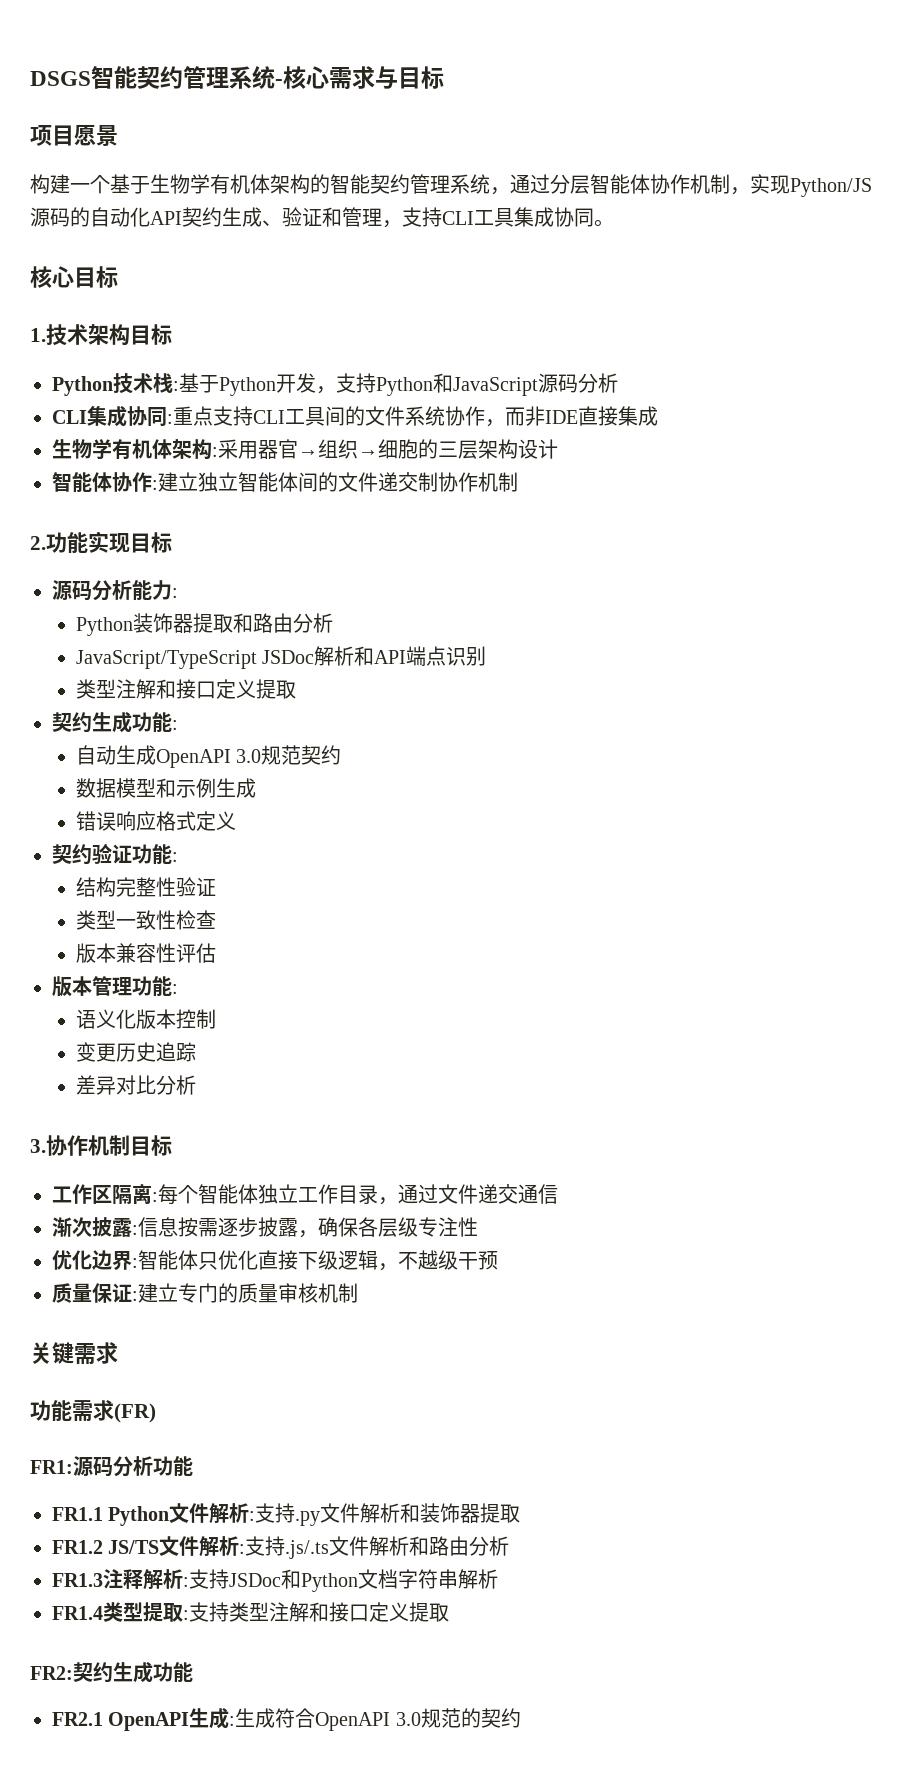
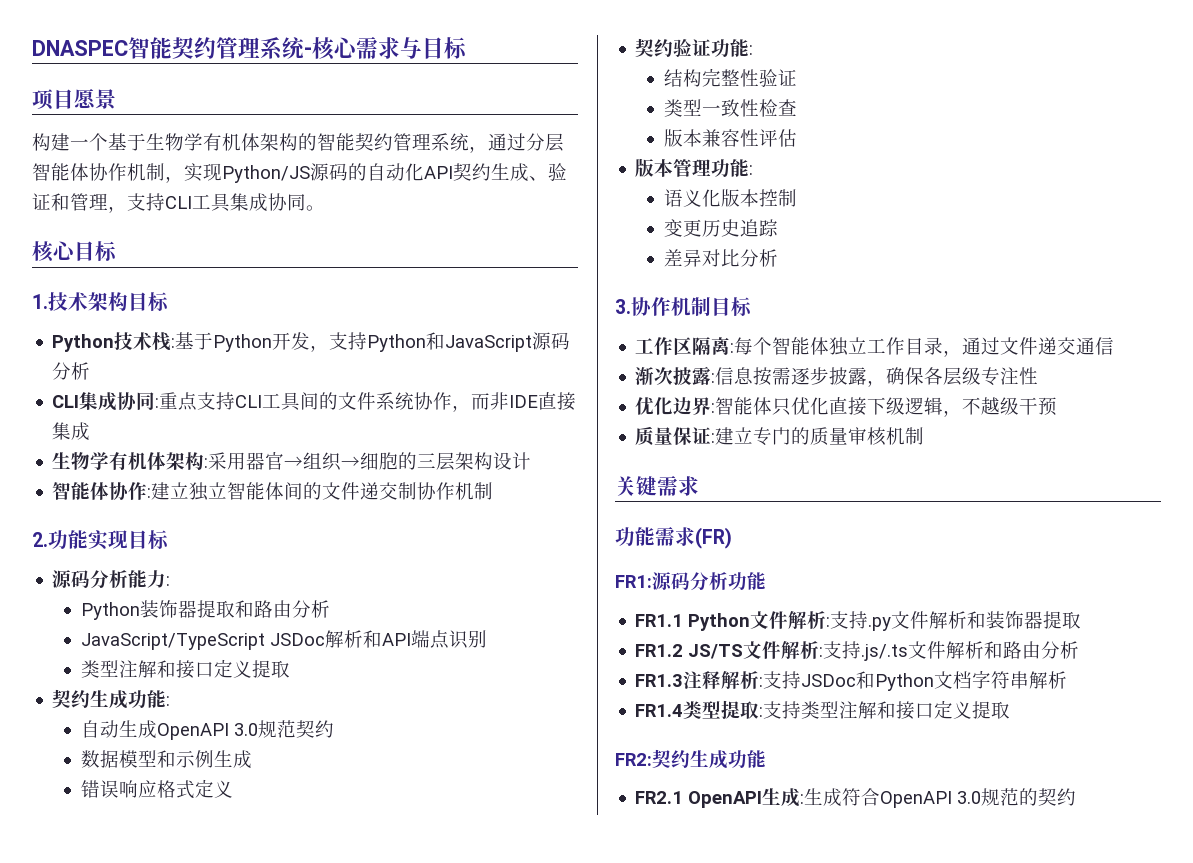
- DSGS智能契约管理系统-核心需求与目标
+ DNASPEC智能契约管理系统-核心需求与目标

